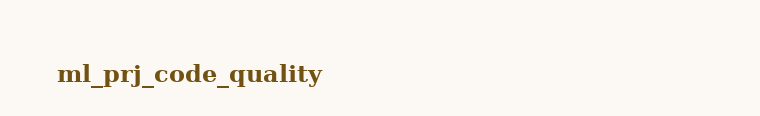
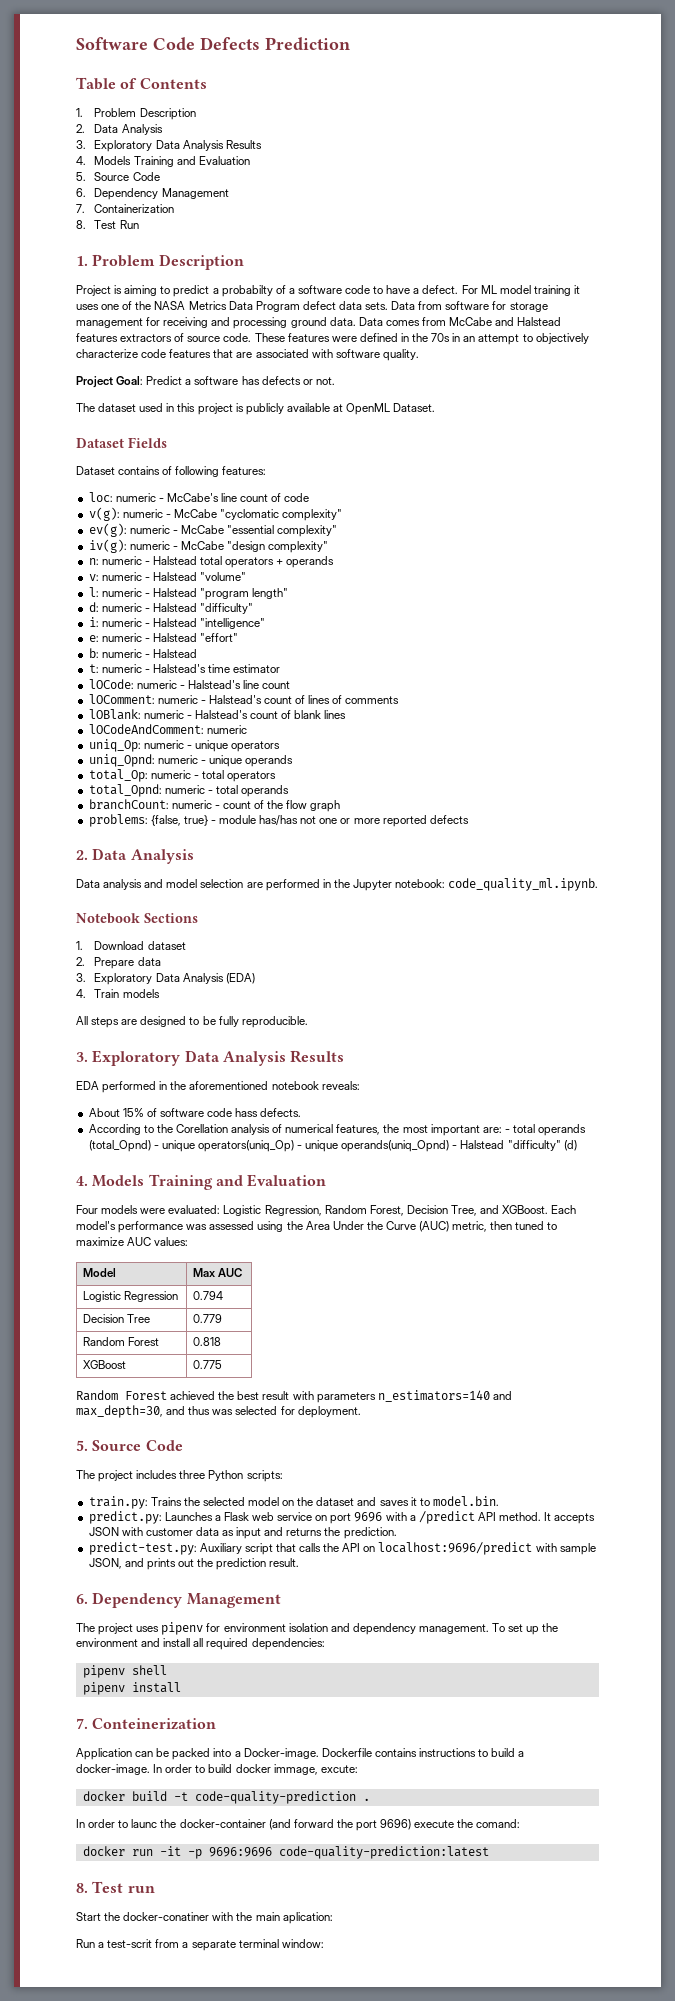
- ml_prj_code_quality
+ Software Code Defects Prediction
+ Table of Contents
+ 1. Problem Description
+ 2. Data Analysis
+ 3. Exploratory Data Analysis Results
+ 4. Models Training and Evaluation
+ 5. Source Code
+ 6. Dependency Management
+ 7. Containerization
+ 8. Test Run
+ 1. Problem Description
+ Project is aiming to predict a probabilty of a software code to have a defect. For ML model training it uses one of the NASA Metrics Data Program defect data sets. Data from software for storage management for receiving and processing ground data. Data comes from McCabe and Halstead features extractors of source code. These features were defined in the 70s in an attempt to objectively characterize code features that are associated with software quality.
+ Project Goal: Predict a software has defects or not.
+ The dataset used in this project is publicly available at OpenML Dataset.
+ Dataset Fields
+ Dataset contains of following features:
+ loc: numeric - McCabe's line count of code
+ v(g): numeric - McCabe "cyclomatic complexity"
+ ev(g): numeric - McCabe "essential complexity"
+ iv(g): numeric - McCabe "design complexity"
+ n: numeric - Halstead total operators + operands
+ v: numeric - Halstead "volume"
+ l: numeric - Halstead "program length"
+ d: numeric - Halstead "difficulty"
+ i: numeric - Halstead "intelligence"
+ e: numeric - Halstead "effort"
+ b: numeric - Halstead
+ t: numeric - Halstead's time estimator
+ lOCode: numeric - Halstead's line count
+ lOComment: numeric - Halstead's count of lines of comments
+ lOBlank: numeric - Halstead's count of blank lines
+ lOCodeAndComment: numeric
+ uniq_Op: numeric - unique operators
+ uniq_Opnd: numeric - unique operands
+ total_Op: numeric - total operators
+ total_Opnd: numeric - total operands
+ branchCount: numeric - count of the flow graph
+ problems: {false, true} - module has/has not one or more reported defects
+ 2. Data Analysis
+ Data analysis and model selection are performed in the Jupyter notebook: code_quality_ml.ipynb.
+ Notebook Sections
+ 1. Download dataset
+ 2. Prepare data
+ 3. Exploratory Data Analysis (EDA)
+ 4. Train models
+ All steps are designed to be fully reproducible.
+ 3. Exploratory Data Analysis Results
+ EDA performed in the aforementioned notebook reveals:
+ About 15% of software code hass defects.
+ According to the Corellation analysis of numerical features, the most important are: - total operands (total_Opnd) - unique operators(uniq_Op) - unique operands(uniq_Opnd) - Halstead "difficulty" (d)
+ 4. Models Training and Evaluation
+ Four models were evaluated: Logistic Regression, Random Forest, Decision Tree, and XGBoost. Each model's performance was assessed using the Area Under the Curve (AUC) metric, then tuned to maximize AUC values:
+ Model | Max AUC
+ Logistic Regression | 0.794
+ Decision Tree | 0.779
+ Random Forest | 0.818
+ XGBoost | 0.775
+ Random Forest achieved the best result with parameters n_estimators=140 and max_depth=30, and thus was selected for deployment.
+ 5. Source Code
+ The project includes three Python scripts:
+ train.py: Trains the selected model on the dataset and saves it to model.bin.
+ predict.py: Launches a Flask web service on port 9696 with a /predict API method. It accepts JSON with customer data as input and returns the prediction.
+ predict-test.py: Auxiliary script that calls the API on localhost:9696/predict with sample JSON, and prints out the prediction result.
+ 6. Dependency Management
+ The project uses pipenv for environment isolation and dependency management. To set up the environment and install all required dependencies:
+ pipenv shell
+ pipenv install
+ 7. Conteinerization
+ Application can be packed into a Docker-image. Dockerfile contains instructions to build a docker-image. In order to build docker immage, excute:
+ docker build -t code-quality-prediction .
+ In order to launc the docker-container (and forward the port 9696) execute the comand:
+ docker run -it -p 9696:9696 code-quality-prediction:latest
+ 8. Test run
+ Start the docker-conatiner with the main aplication:
+ Run a test-scrit from a separate terminal window:

